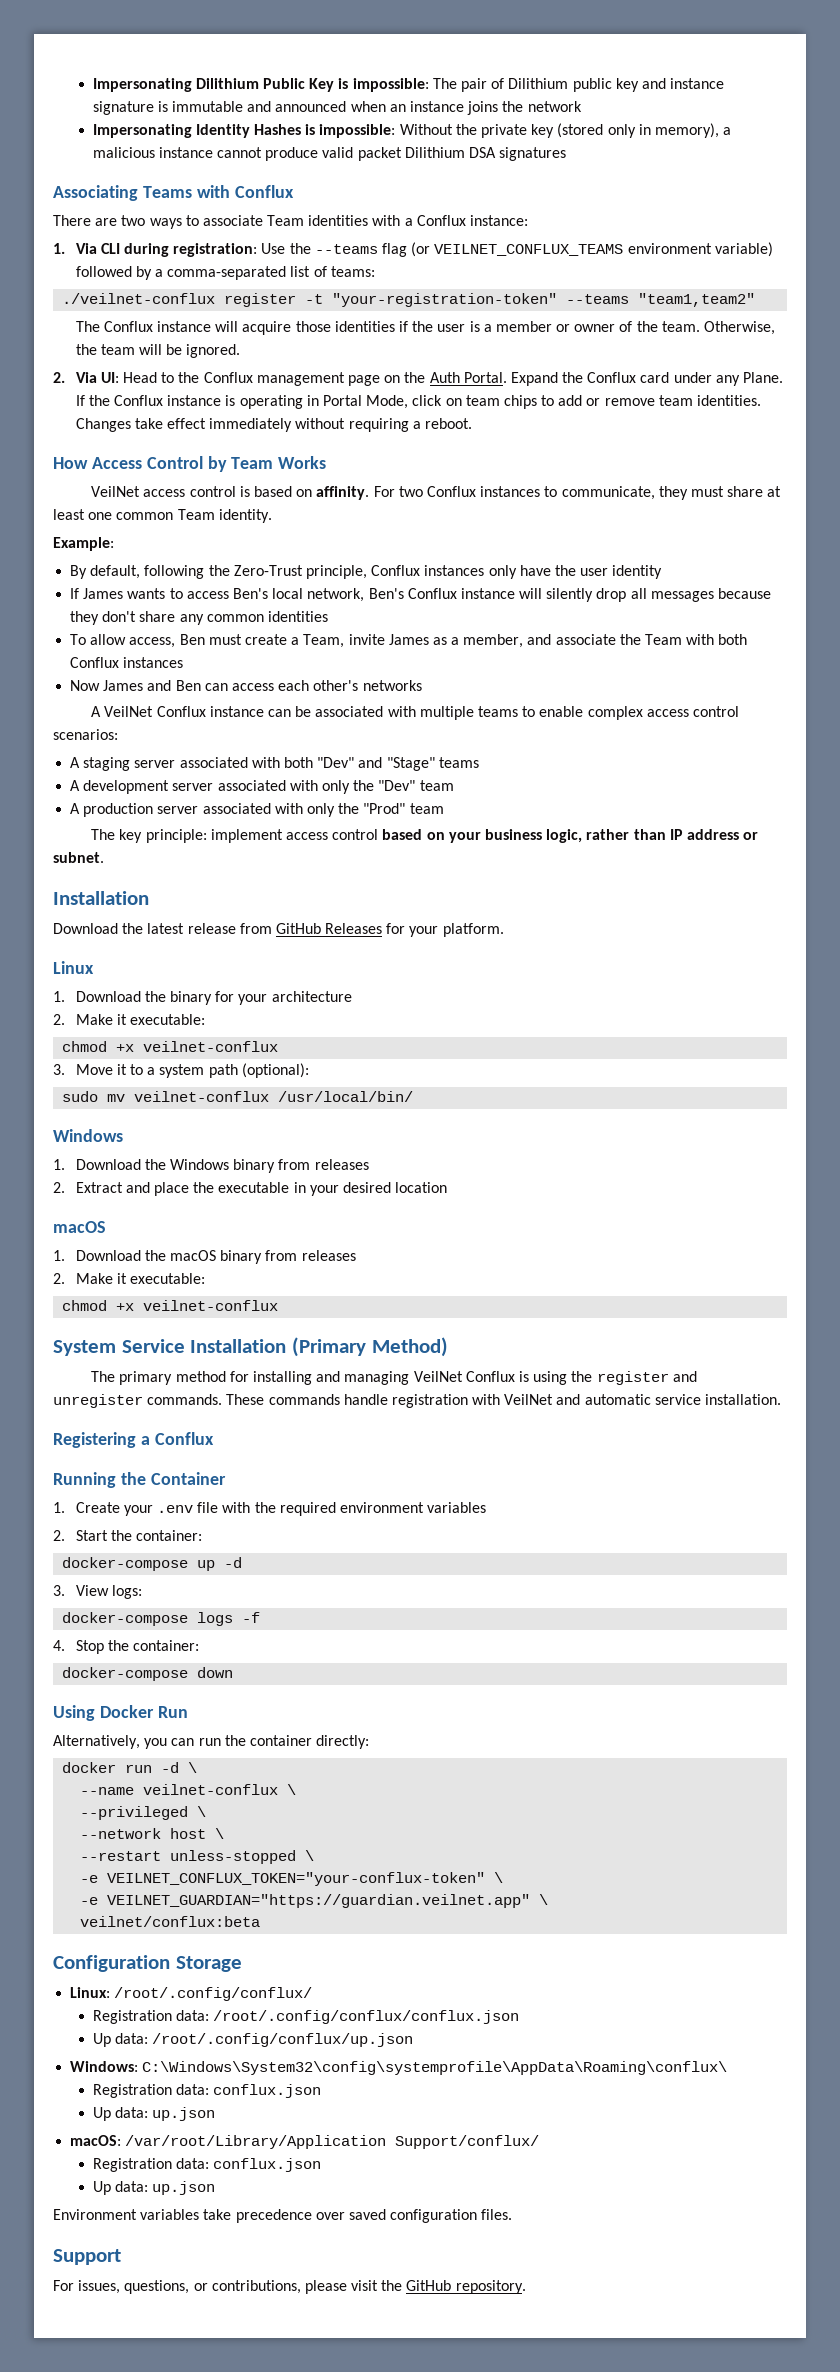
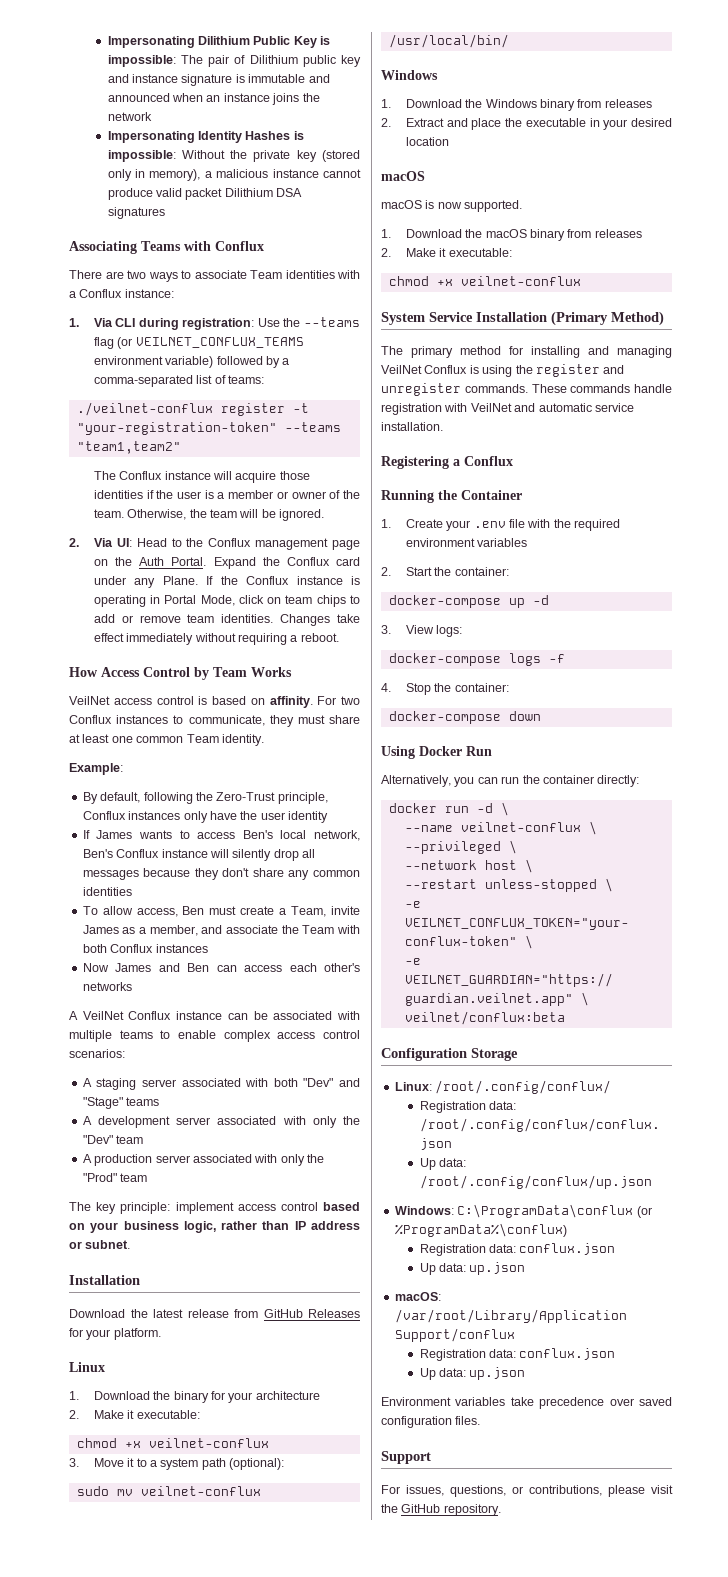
+ macOS is now supported.
- Windows: C:\Windows\System32\config\systemprofile\AppData\Roaming\conflux\
+ Windows: C:\ProgramData\conflux (or %ProgramData%\conflux)
- macOS: /var/root/Library/Application Support/conflux/
+ macOS: /var/root/Library/Application Support/conflux

